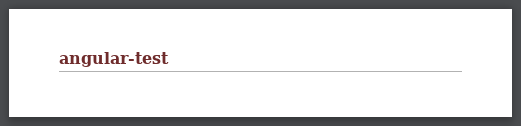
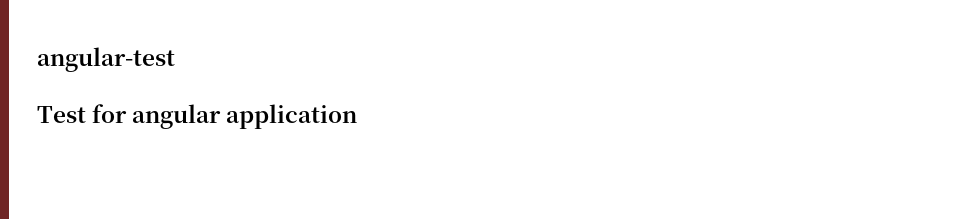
+ Test for angular application

